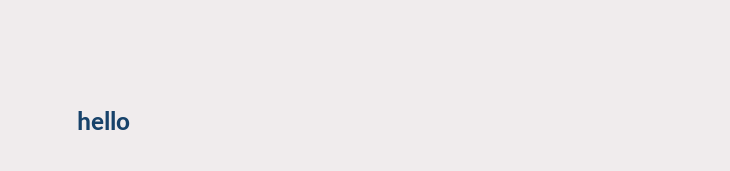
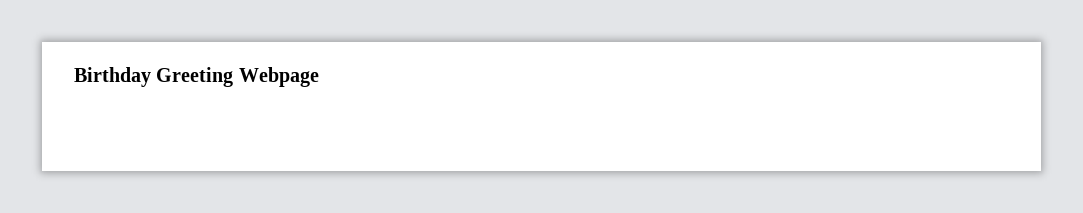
- hello
+ Birthday Greeting Webpage

